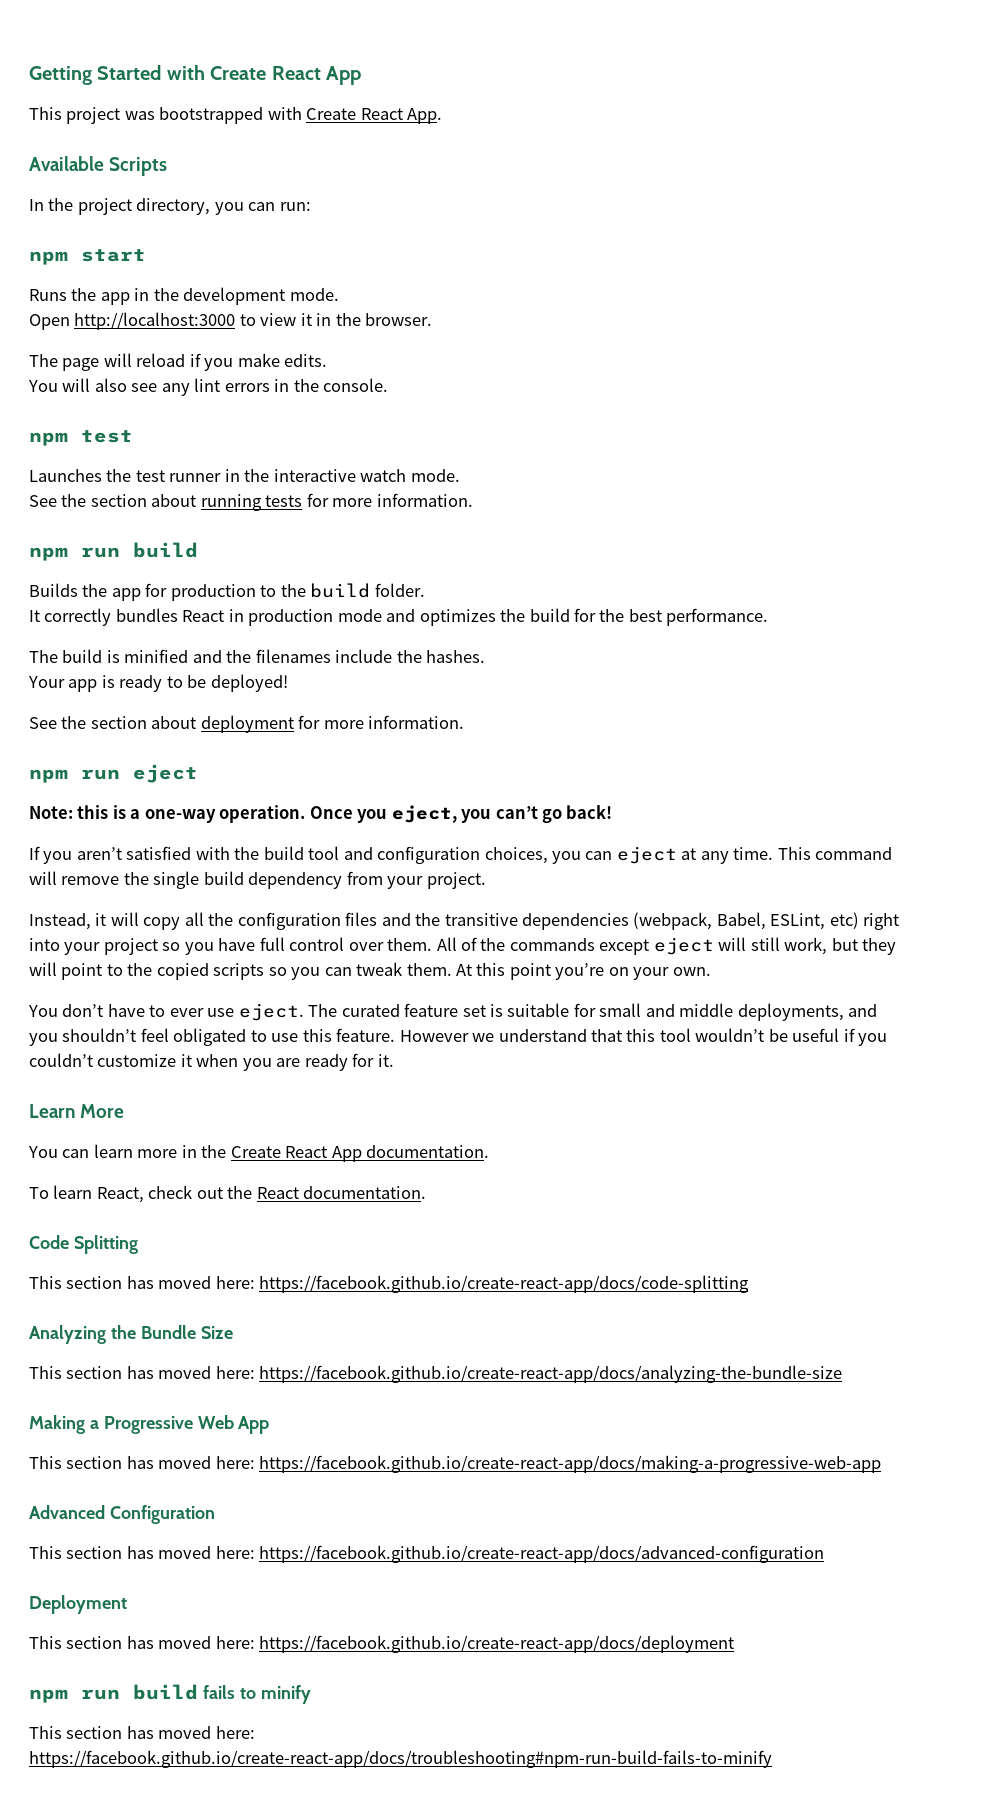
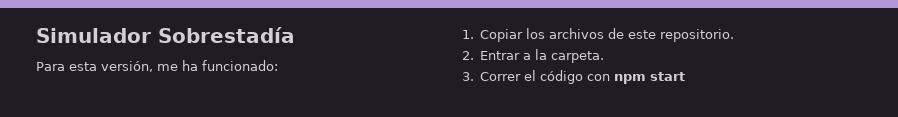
- Getting Started with Create React App
- This project was bootstrapped with Create React App.
- Available Scripts
- In the project directory, you can run:
- npm start
- Runs the app in the development mode.
- Open http://localhost:3000 to view it in the browser.
- The page will reload if you make edits.
- You will also see any lint errors in the console.
- npm test
- Launches the test runner in the interactive watch mode.
- See the section about running tests for more information.
- npm run build
- Builds the app for production to the build folder.
- It correctly bundles React in production mode and optimizes the build for the best performance.
- The build is minified and the filenames include the hashes.
- Your app is ready to be deployed!
- See the section about deployment for more information.
- npm run eject
- Note: this is a one-way operation. Once you eject, you can’t go back!
- If you aren’t satisfied with the build tool and configuration choices, you can eject at any time. This command will remove the single build dependency from your project.
- Instead, it will copy all the configuration files and the transitive dependencies (webpack, Babel, ESLint, etc) right into your project so you have full control over them. All of the commands except eject will still work, but they will point to the copied scripts so you can tweak them. At this point you’re on your own.
- You don’t have to ever use eject. The curated feature set is suitable for small and middle deployments, and you shouldn’t feel obligated to use this feature. However we understand that this tool wouldn’t be useful if you couldn’t customize it when you are ready for it.
- Learn More
- You can learn more in the Create React App documentation.
- To learn React, check out the React documentation.
- Code Splitting
- This section has moved here: https://facebook.github.io/create-react-app/docs/code-splitting
- Analyzing the Bundle Size
- This section has moved here: https://facebook.github.io/create-react-app/docs/analyzing-the-bundle-size
- Making a Progressive Web App
- This section has moved here: https://facebook.github.io/create-react-app/docs/making-a-progressive-web-app
- Advanced Configuration
- This section has moved here: https://facebook.github.io/create-react-app/docs/advanced-configuration
- Deployment
- This section has moved here: https://facebook.github.io/create-react-app/docs/deployment
- npm run build fails to minify
- This section has moved here: https://facebook.github.io/create-react-app/docs/troubleshooting#npm-run-build-fails-to-minify
+ Simulador Sobrestadía
+ Para esta versión, me ha funcionado:
+ 1. Copiar los archivos de este repositorio.
+ 2. Entrar a la carpeta.
+ 3. Correr el código con npm start

